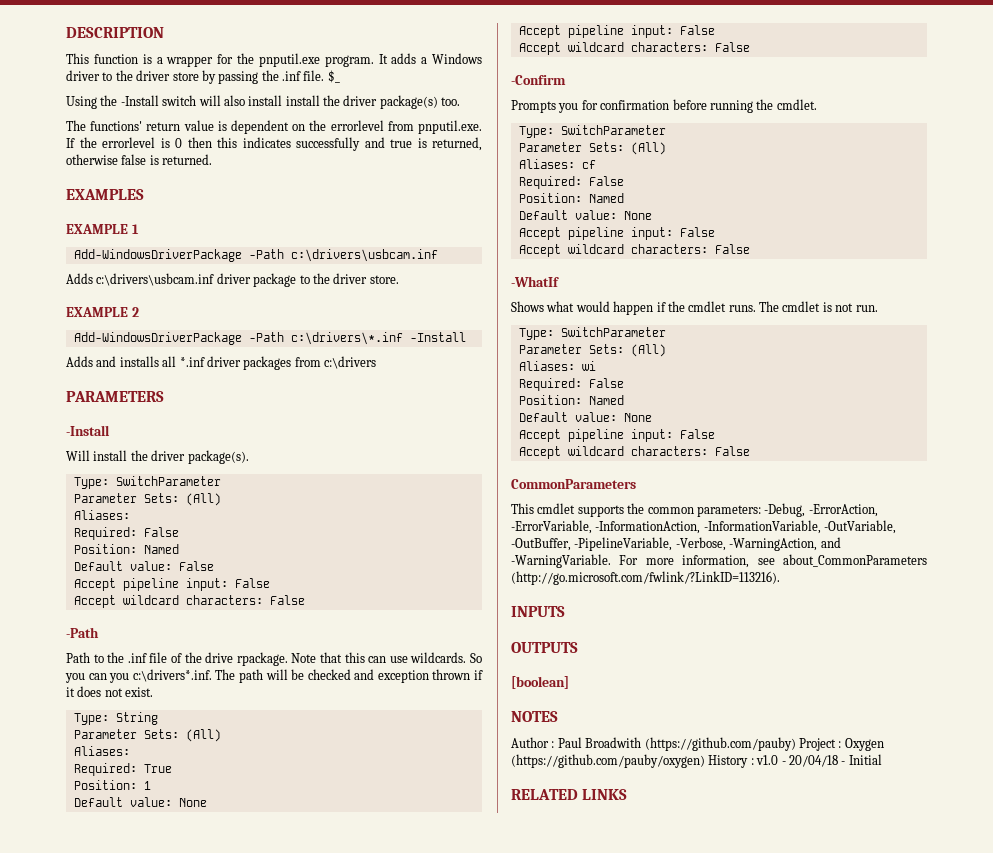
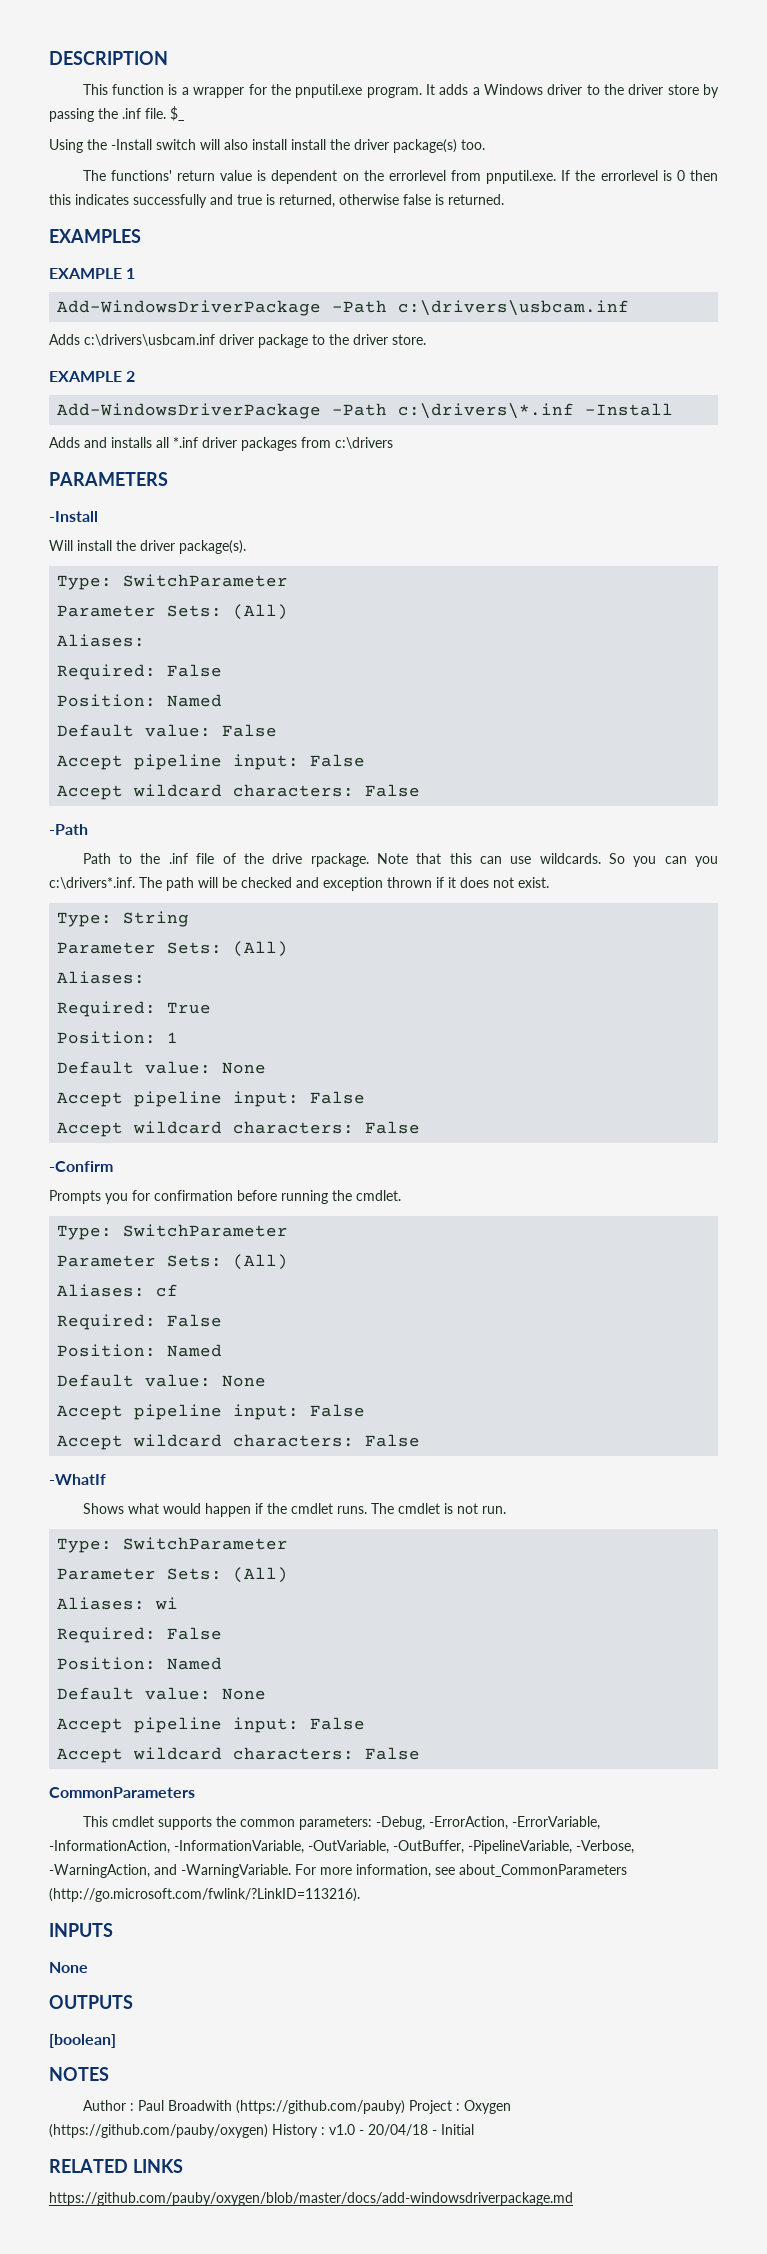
  INPUTS
+ None
+ https://github.com/pauby/oxygen/blob/master/docs/add-windowsdriverpackage.md

